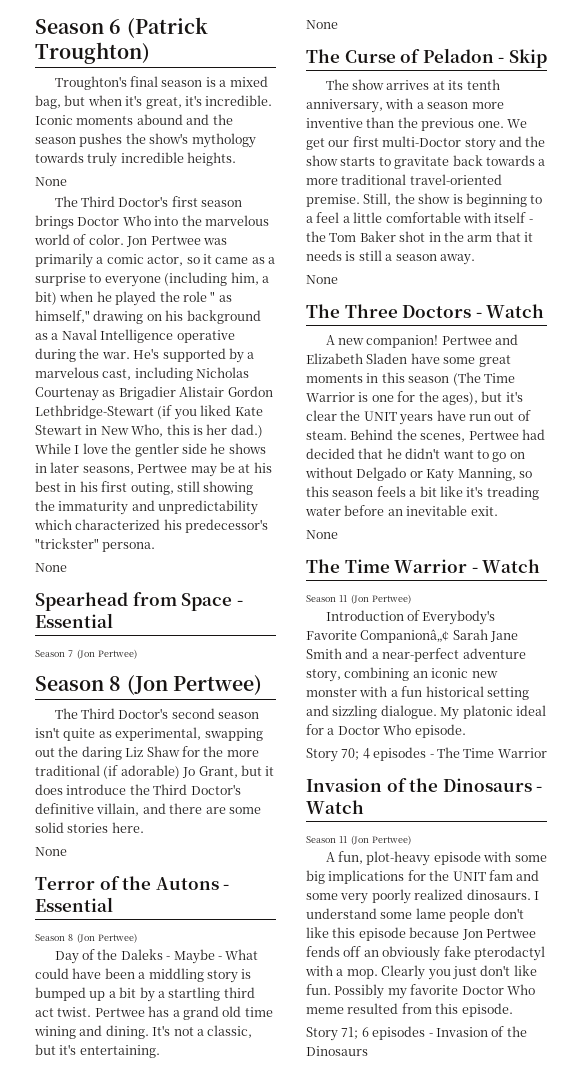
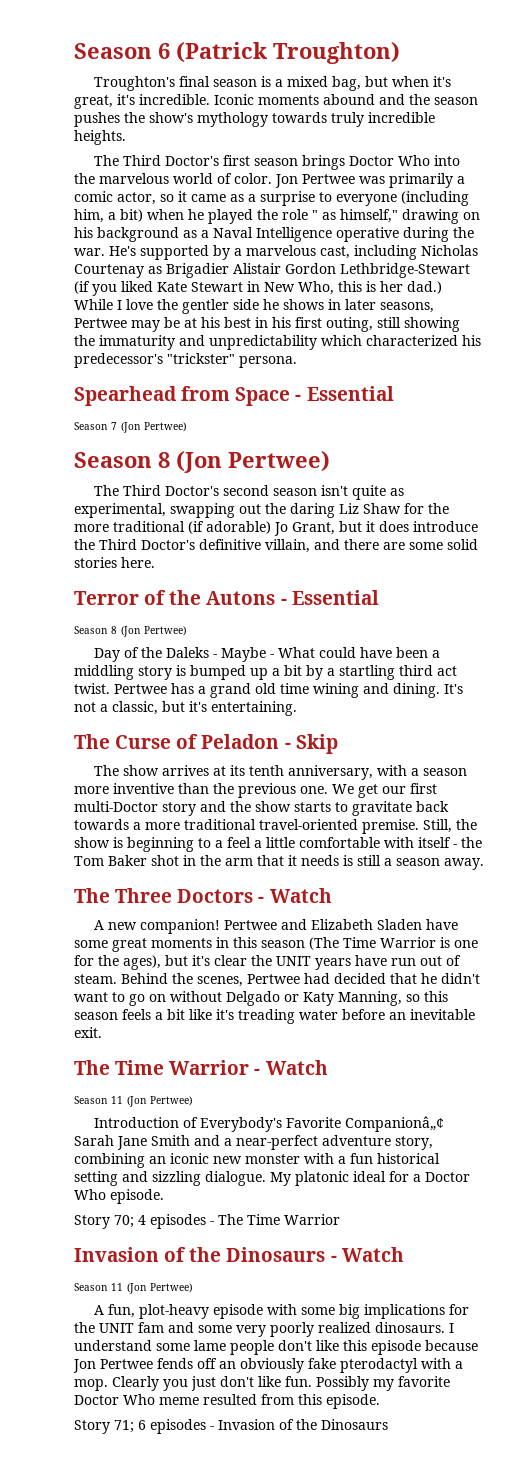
  Iconic moments abound and the season pushes the show's mythology towards truly incredible heights.
- None
  While I love the gentler side he shows in later seasons, Pertwee may be at his best in his first outing, still showing the immaturity and unpredictability which characterized his predecessor's "trickster" persona.
- None
  The Third Doctor's second season isn't quite as experimental, swapping out the daring Liz Shaw for the more traditional (if adorable) Jo Grant, but it does introduce the Third Doctor's definitive villain, and there are some solid stories here.
- None
  It's not a classic, but it's entertaining.
- None
  Still, the show is beginning to a feel a little comfortable with itself - the Tom Baker shot in the arm that it needs is still a season away.
- None
  Behind the scenes, Pertwee had decided that he didn't want to go on without Delgado or Katy Manning, so this season feels a bit like it's treading water before an inevitable exit.
- None

